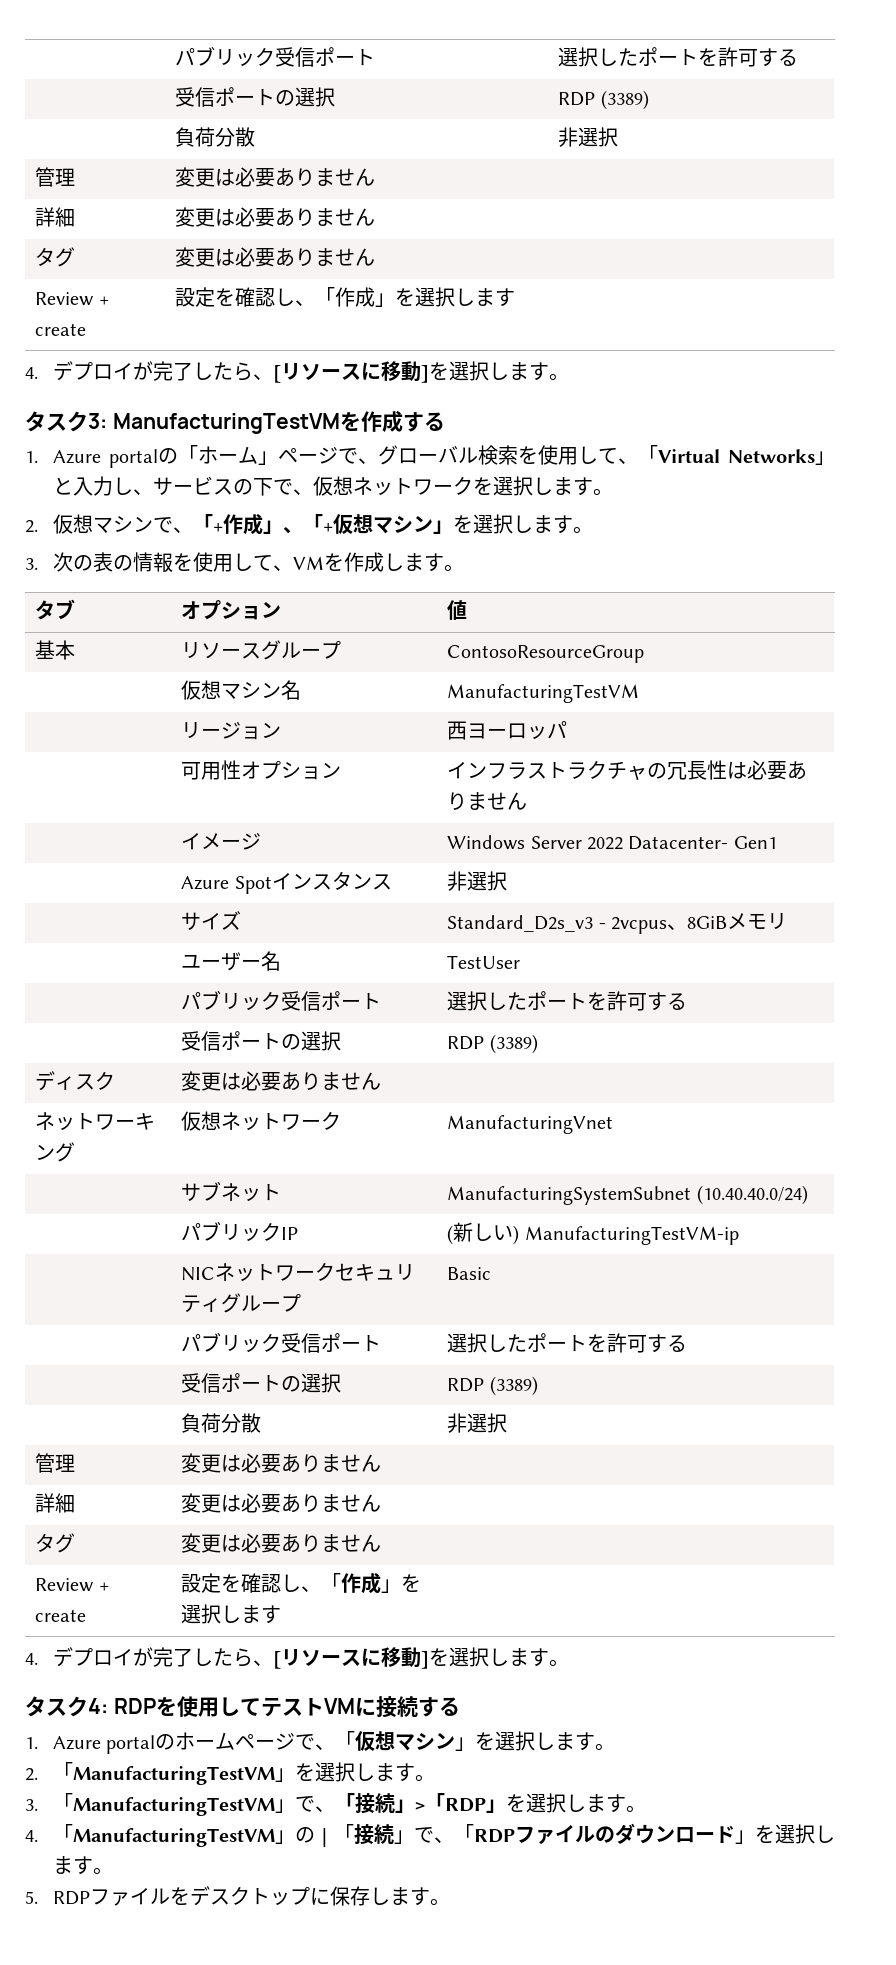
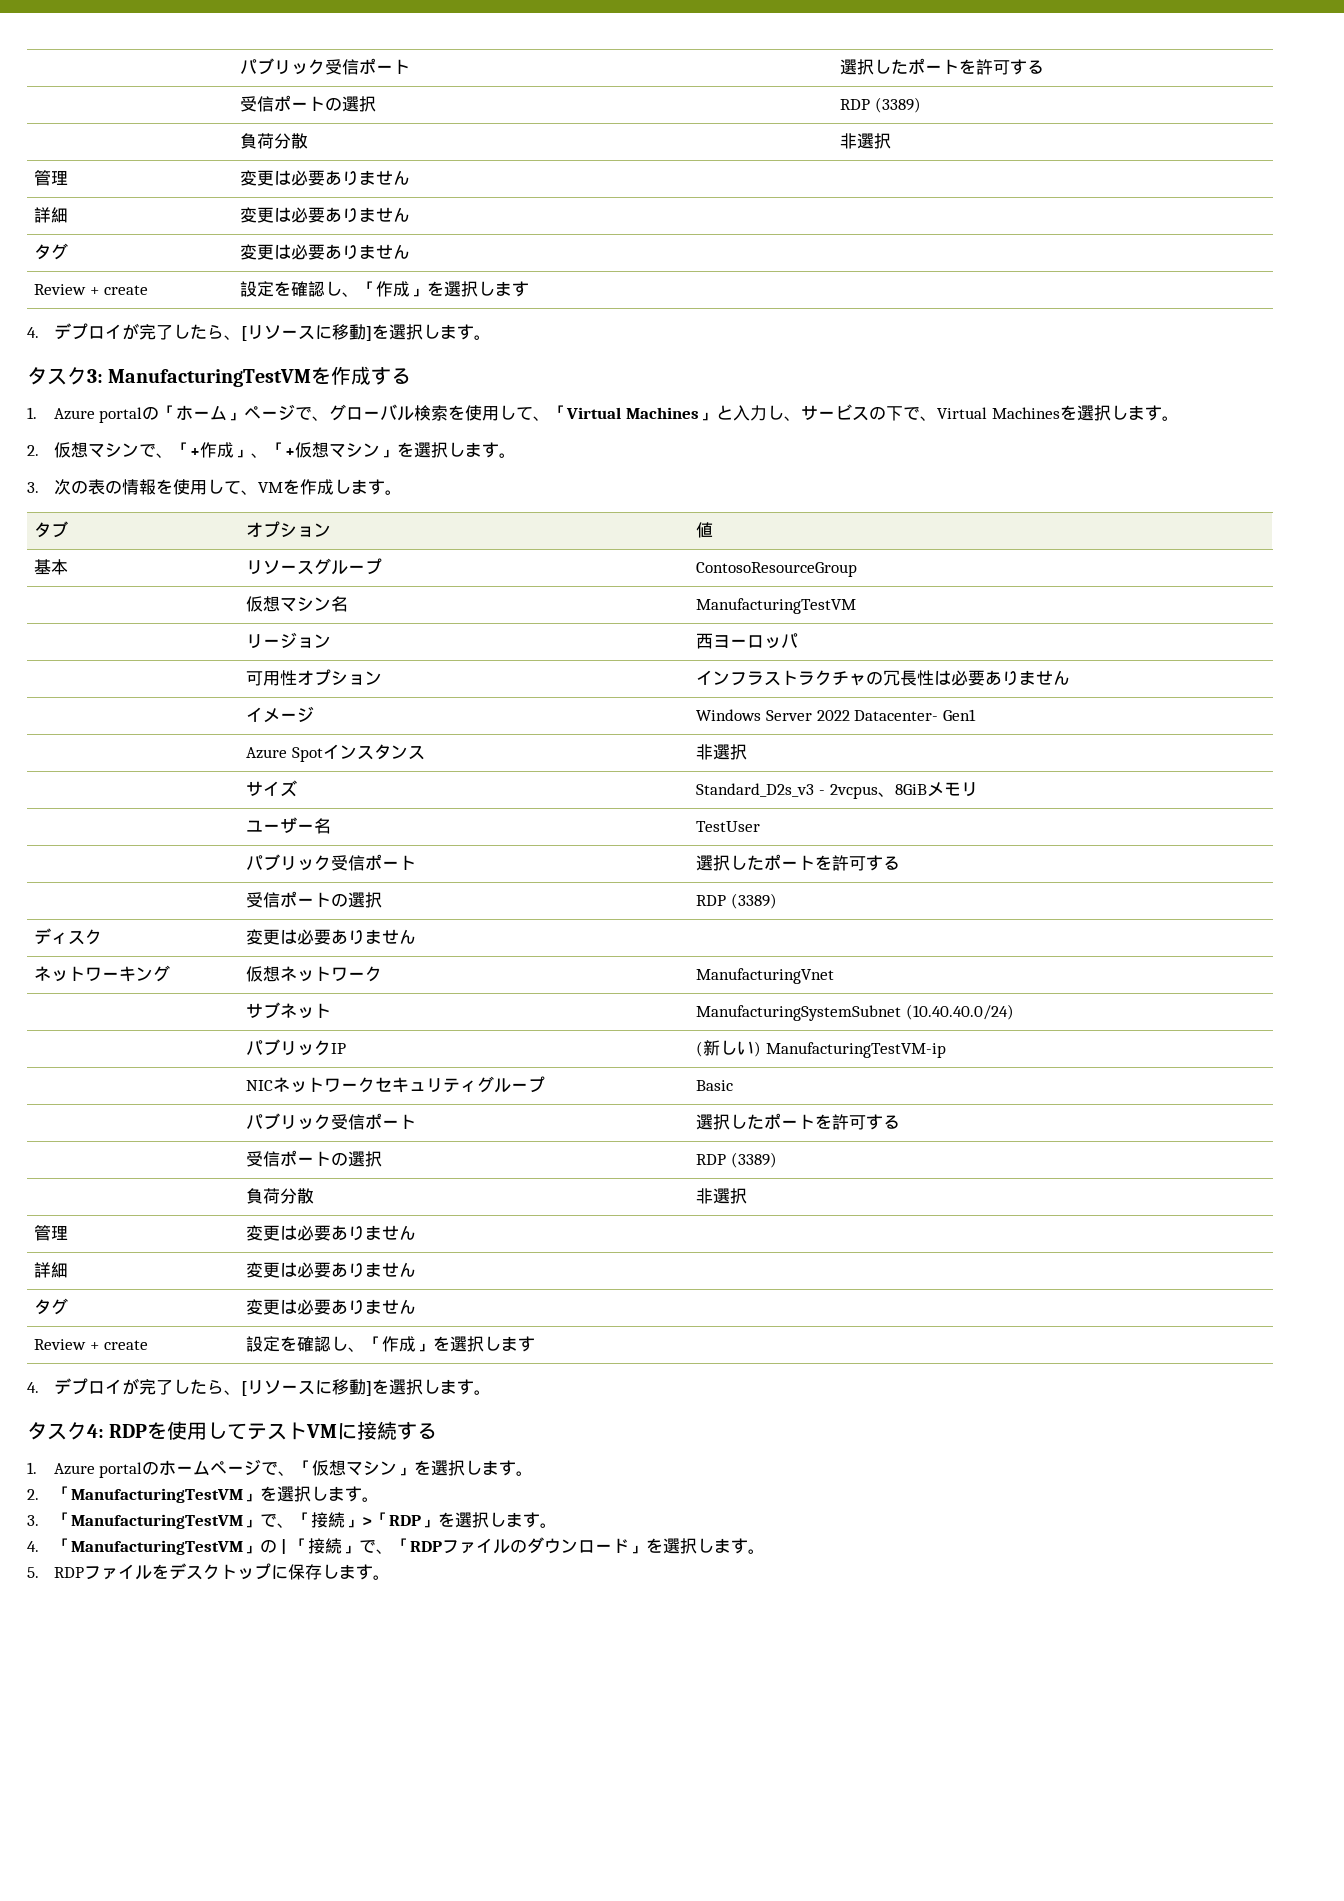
- 1. Azure portalの「ホーム」ページで、グローバル検索を使用して、「Virtual Networks」と入力し、サービスの下で、仮想ネットワークを選択します。
+ 1. Azure portalの「ホーム」ページで、グローバル検索を使用して、「Virtual Machines」と入力し、サービスの下で、Virtual Machinesを選択します。

